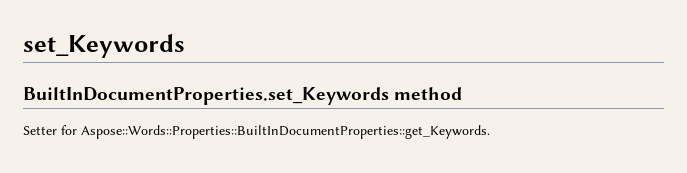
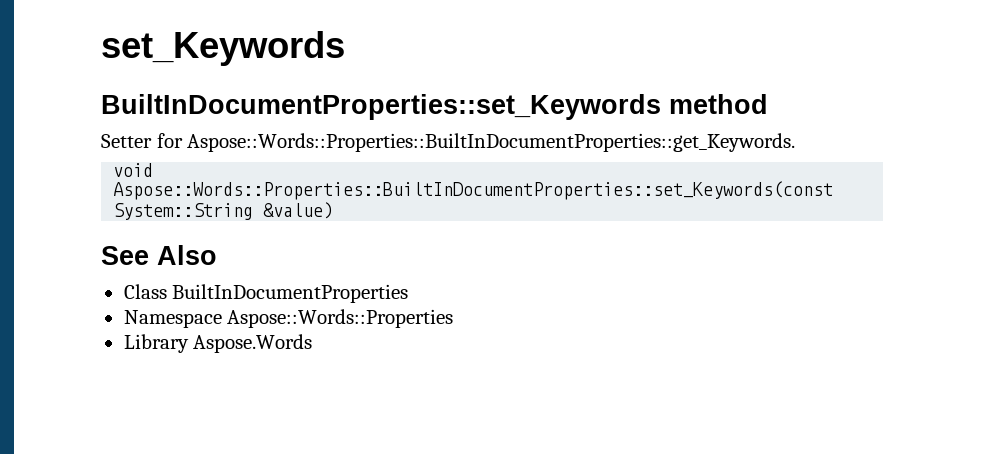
- BuiltInDocumentProperties.set_Keywords method
+ BuiltInDocumentProperties::set_Keywords method
+ void Aspose::Words::Properties::BuiltInDocumentProperties::set_Keywords(const System::String &value)
+ See Also
+ Class BuiltInDocumentProperties
+ Namespace Aspose::Words::Properties
+ Library Aspose.Words

